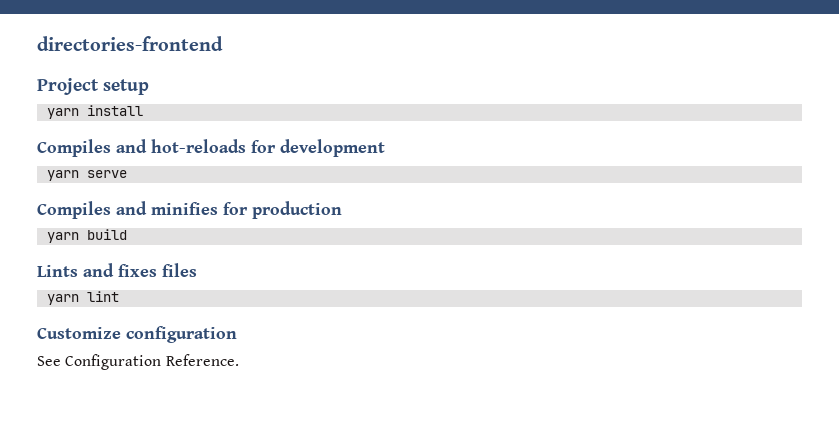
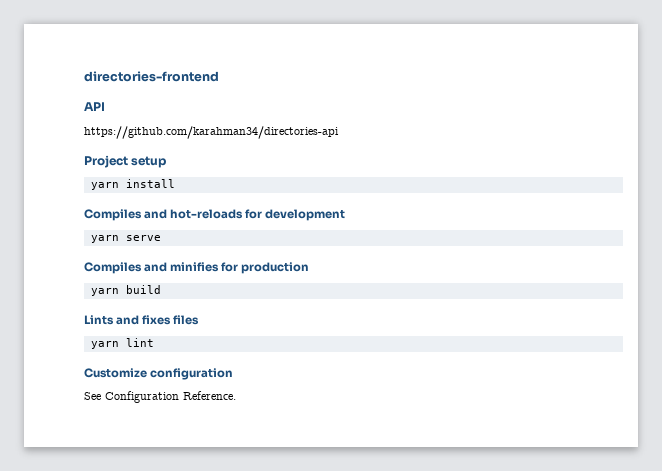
+ API
+ https://github.com/karahman34/directories-api

